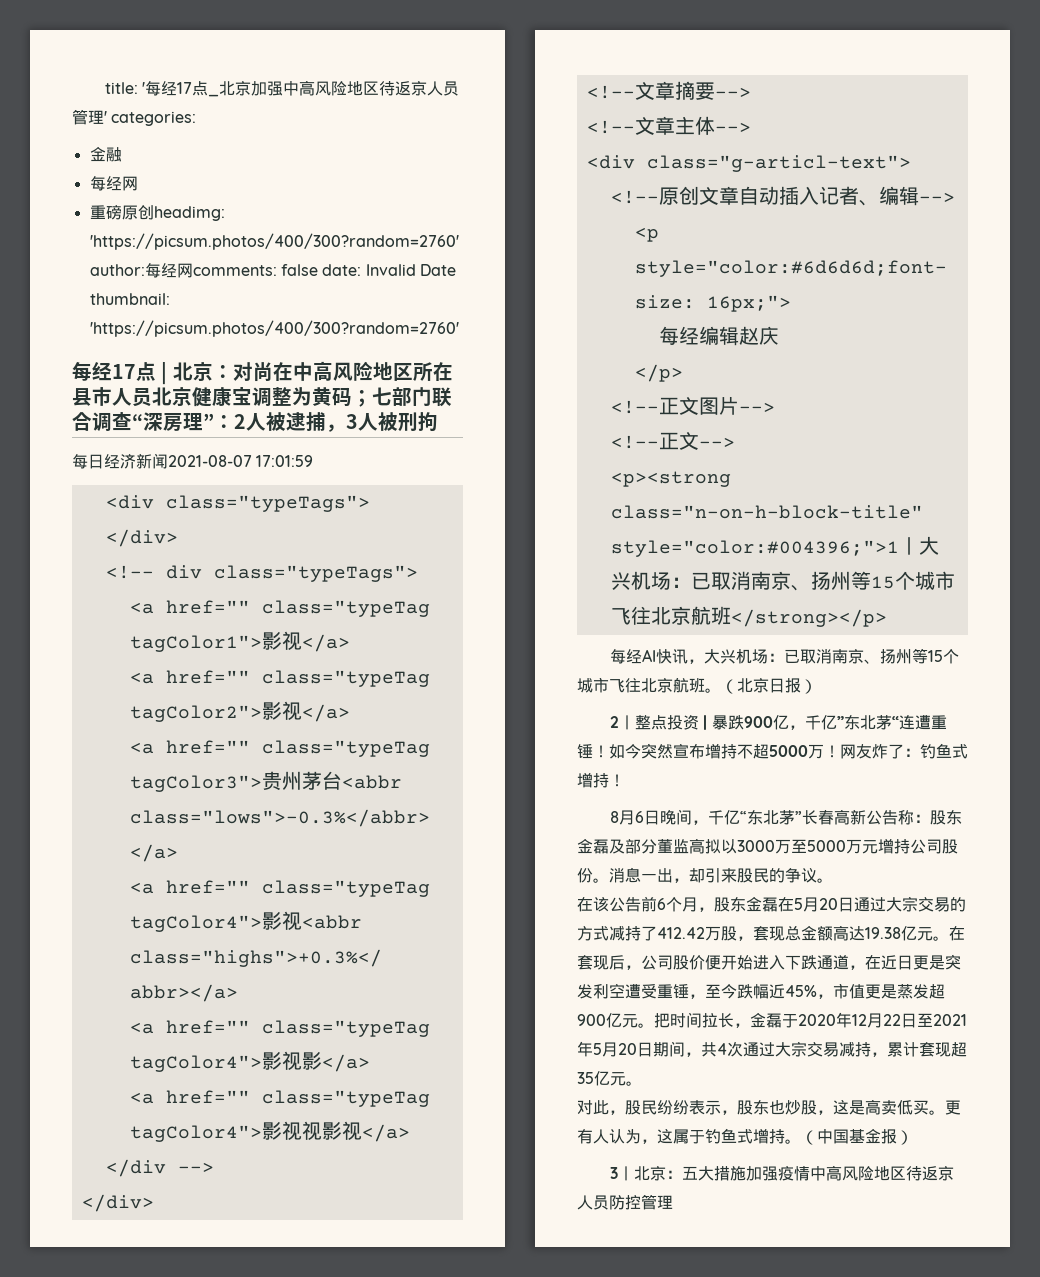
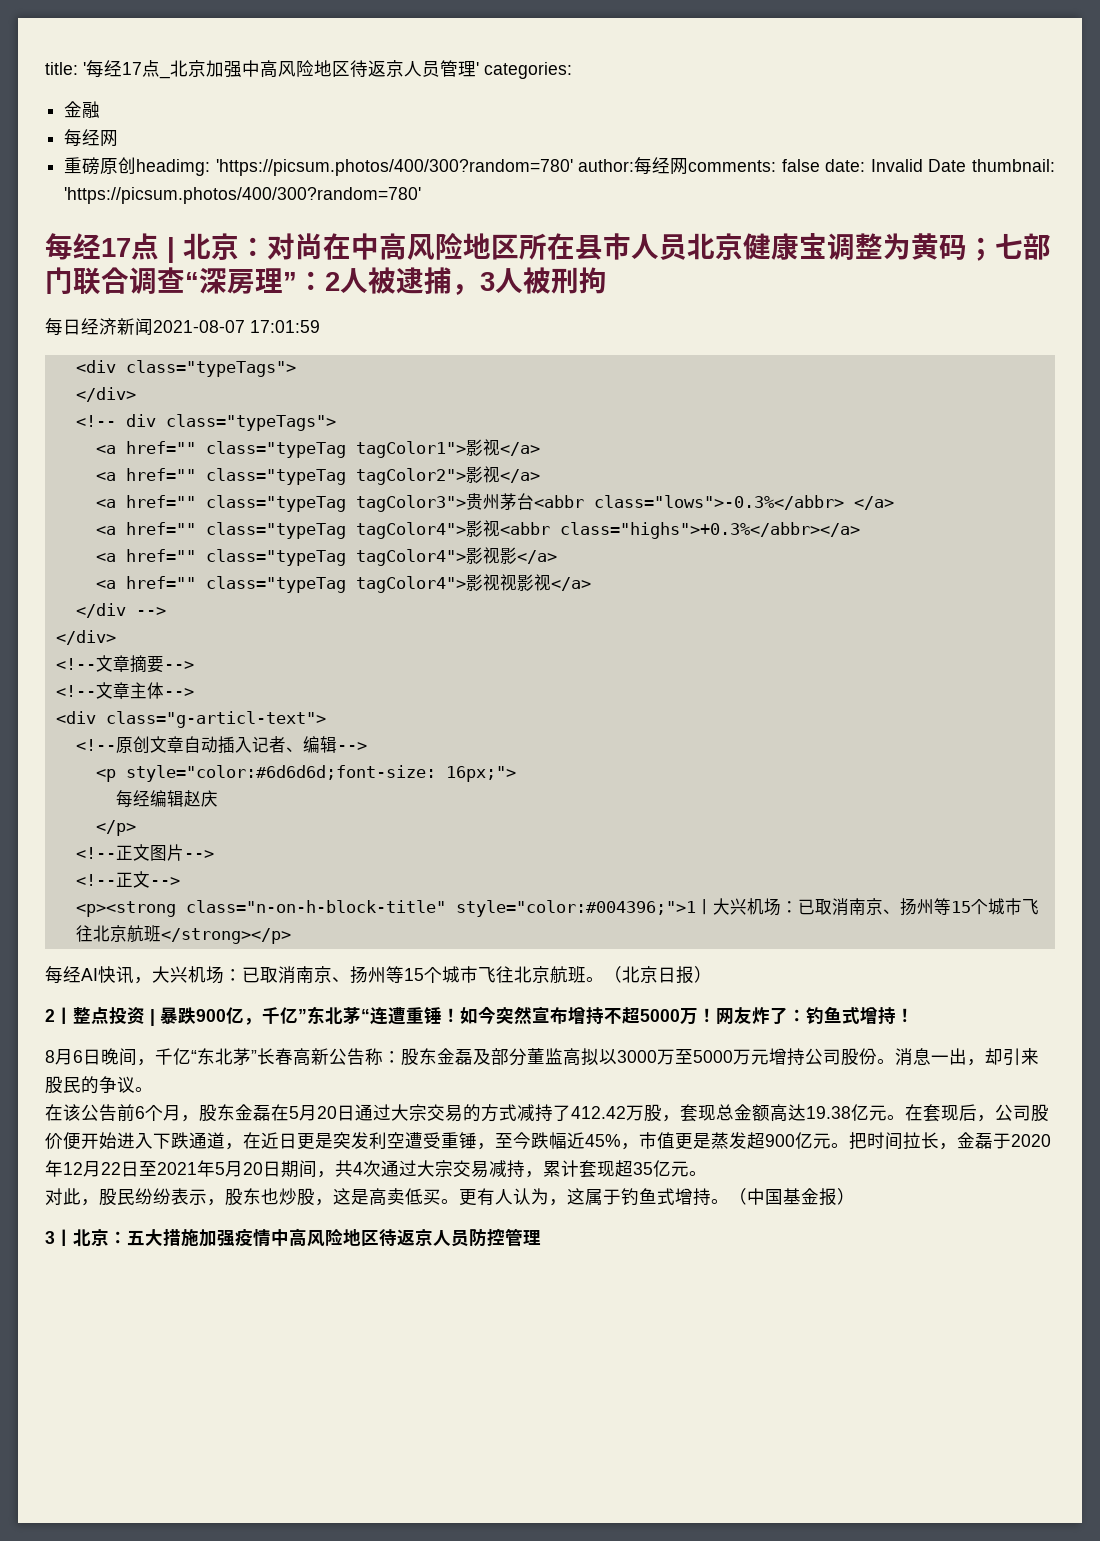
- 重磅原创headimg: 'https://picsum.photos/400/300?random=2760' author:每经网comments: false date: Invalid Date thumbnail: 'https://picsum.photos/400/300?random=2760'
+ 重磅原创headimg: 'https://picsum.photos/400/300?random=780' author:每经网comments: false date: Invalid Date thumbnail: 'https://picsum.photos/400/300?random=780'

